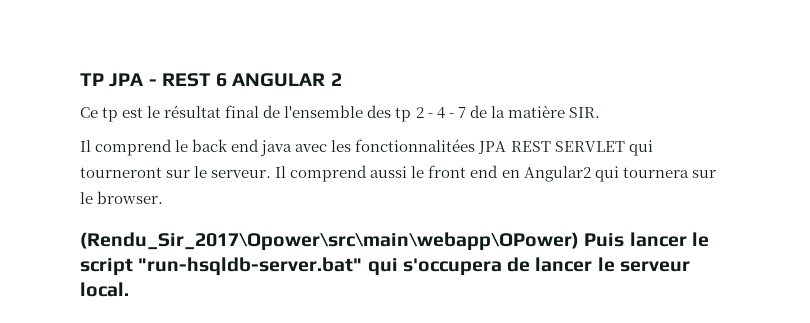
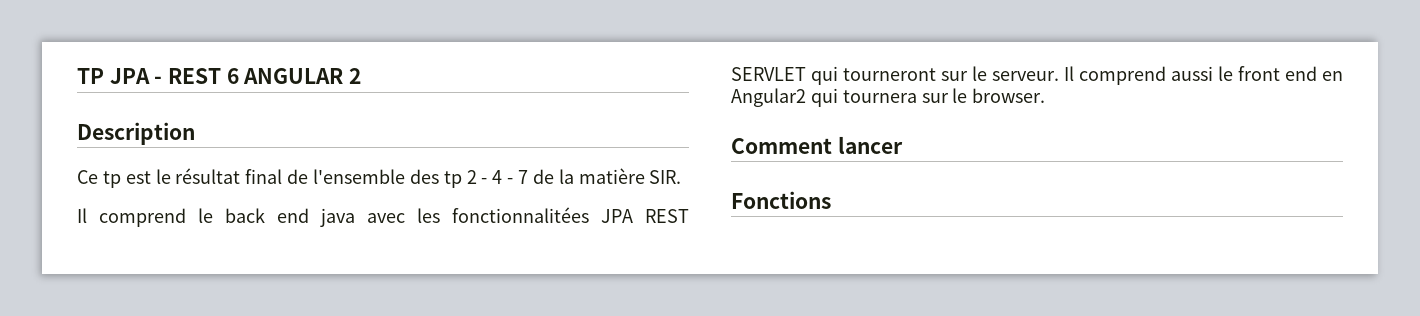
+ Description
- (Rendu_Sir_2017\Opower\src\main\webapp\OPower) Puis lancer le script "run-hsqldb-server.bat" qui s'occupera de lancer le serveur local.
+ Comment lancer
+ Fonctions

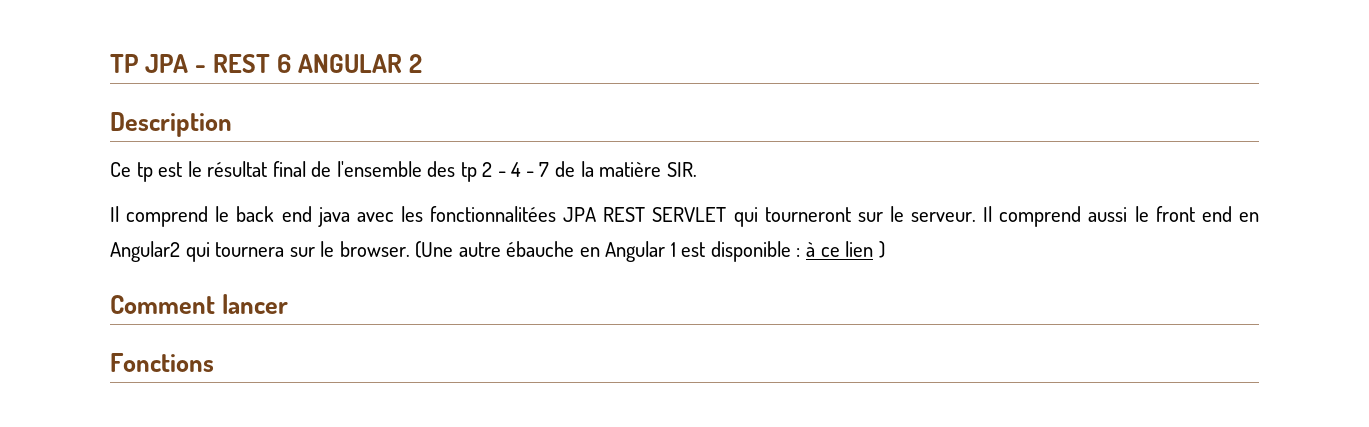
+ (Une autre ébauche en Angular 1 est disponible : à ce lien )

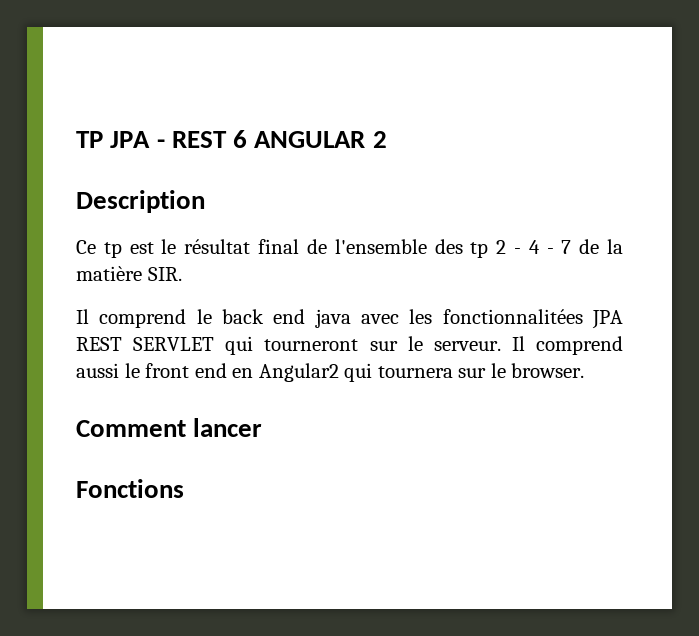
- (Une autre ébauche en Angular 1 est disponible : à ce lien )

